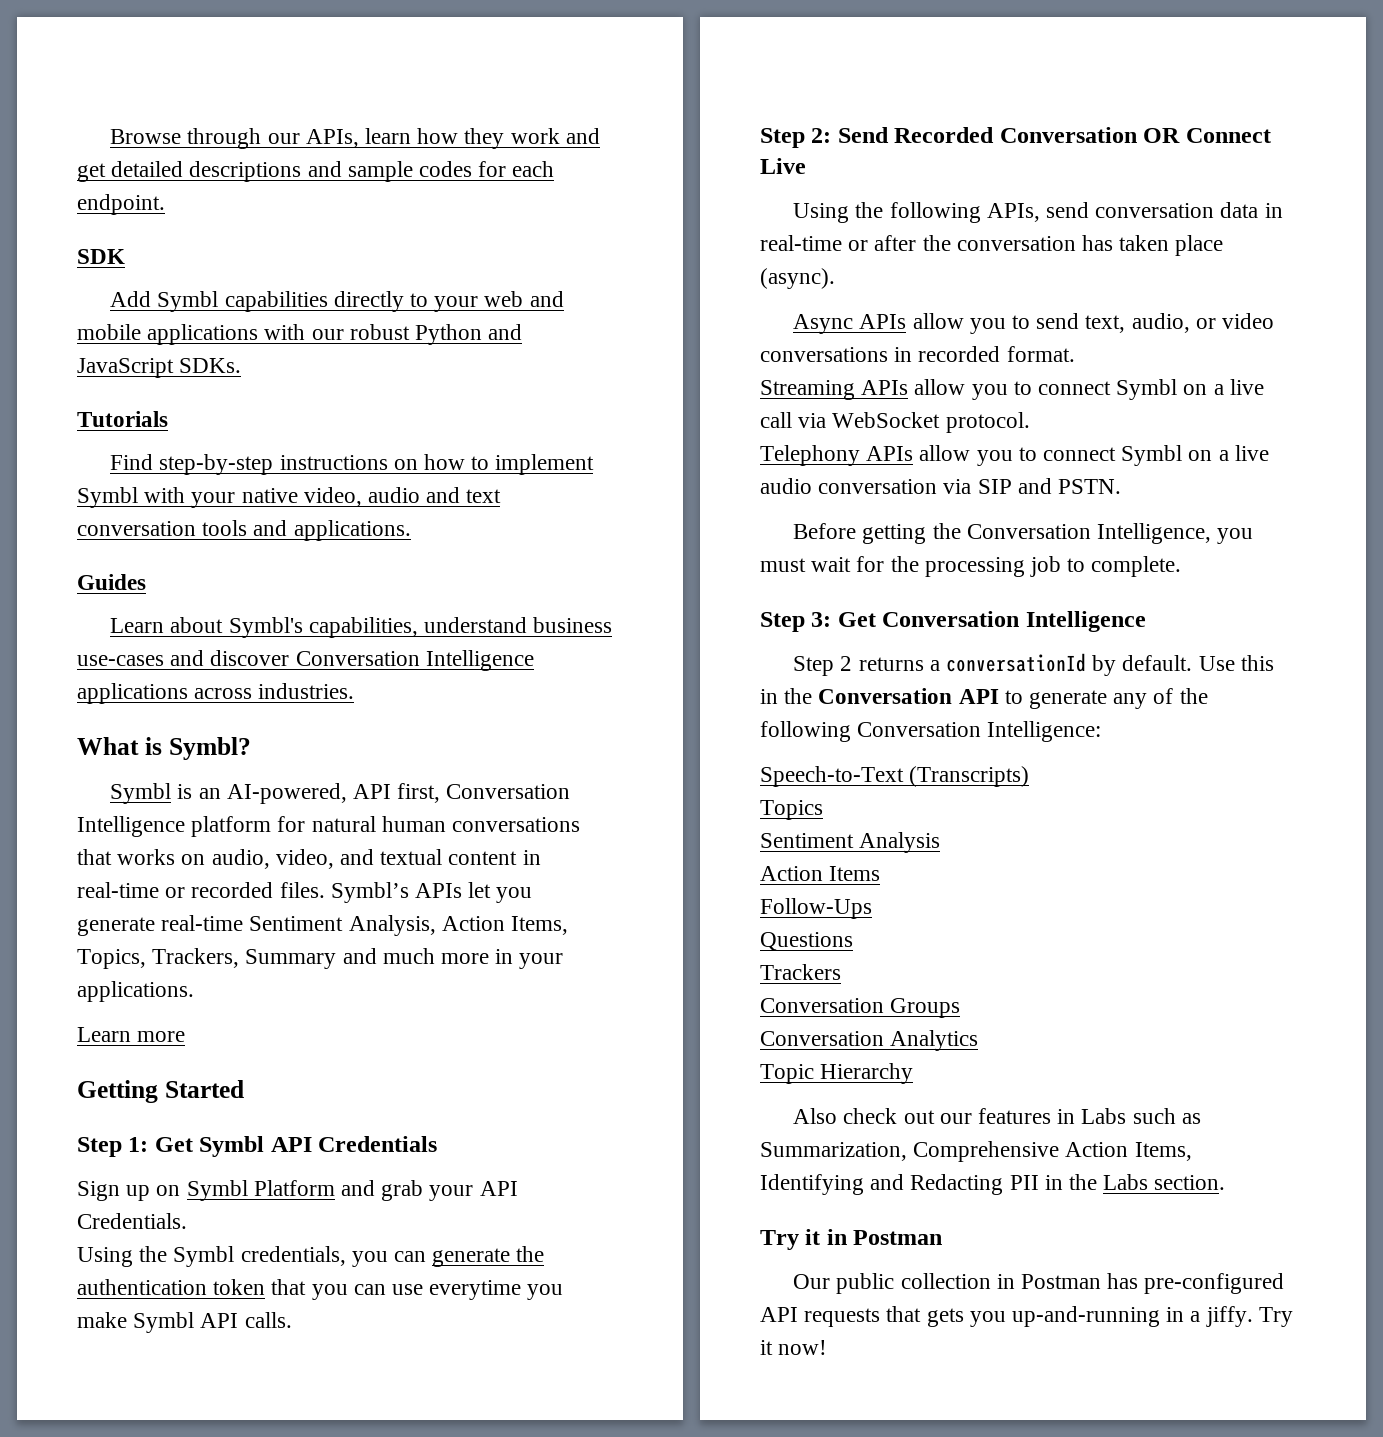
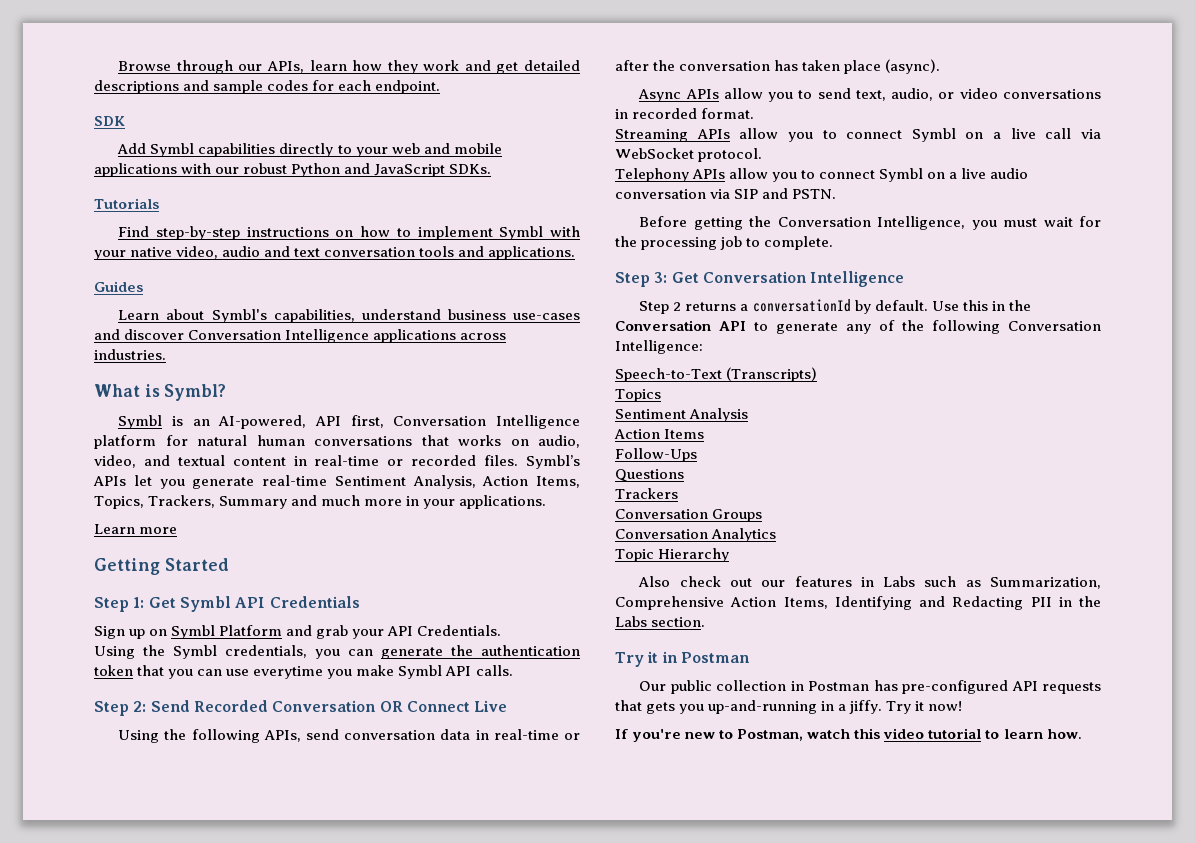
+ If you're new to Postman, watch this video tutorial to learn how.

